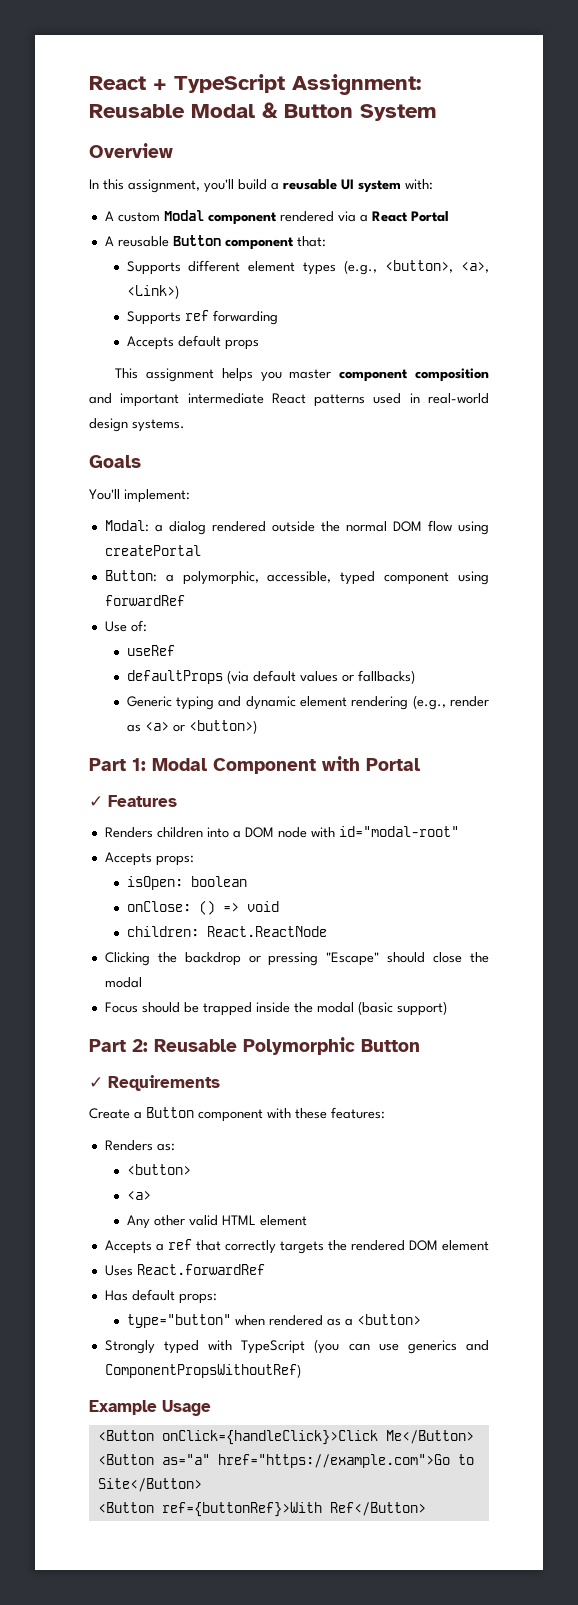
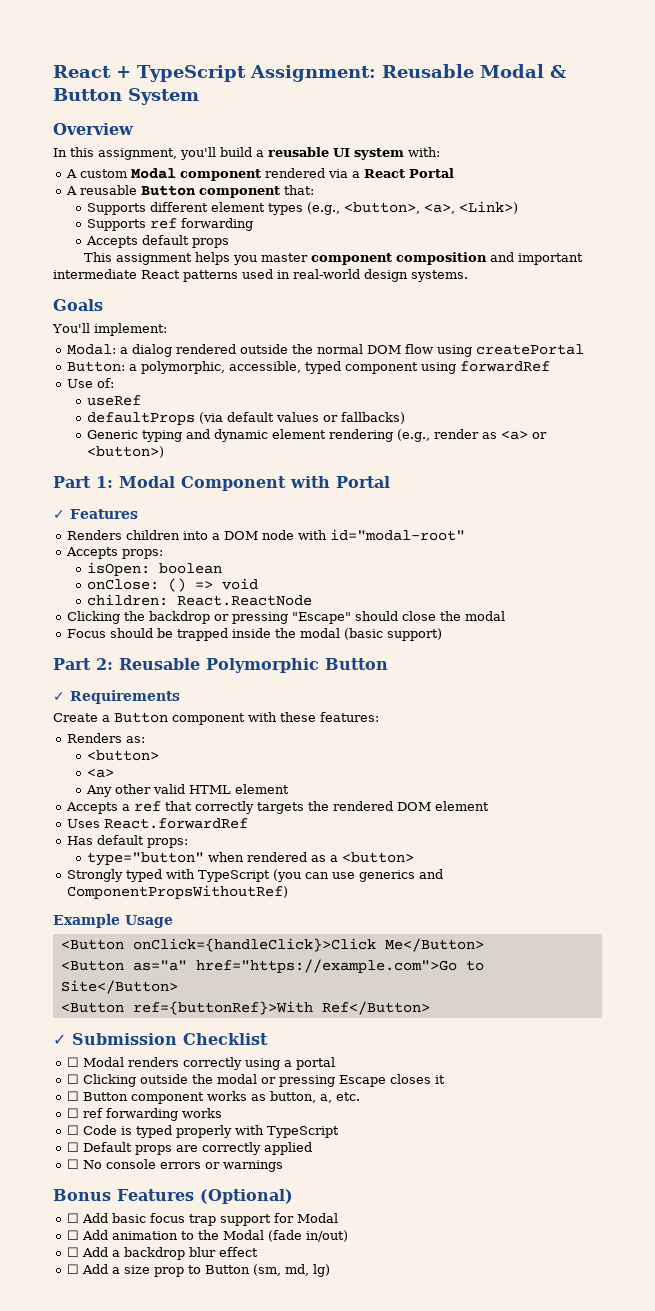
+ ✓ Submission Checklist
+ ☐ Modal renders correctly using a portal
+ ☐ Clicking outside the modal or pressing Escape closes it
+ ☐ Button component works as button, a, etc.
+ ☐ ref forwarding works
+ ☐ Code is typed properly with TypeScript
+ ☐ Default props are correctly applied
+ ☐ No console errors or warnings
+ Bonus Features (Optional)
+ ☐ Add basic focus trap support for Modal
+ ☐ Add animation to the Modal (fade in/out)
+ ☐ Add a backdrop blur effect
+ ☐ Add a size prop to Button (sm, md, lg)

